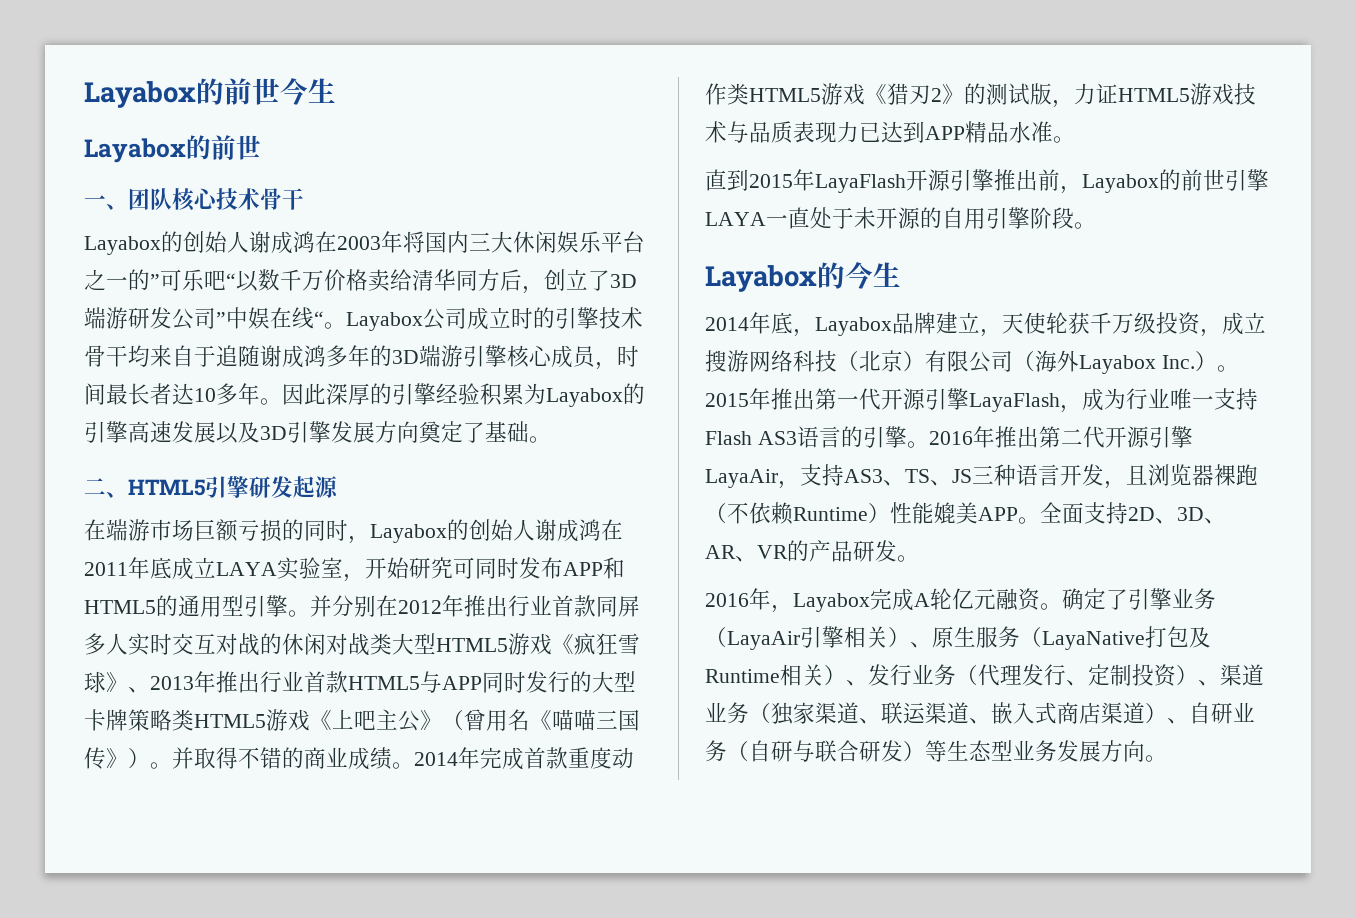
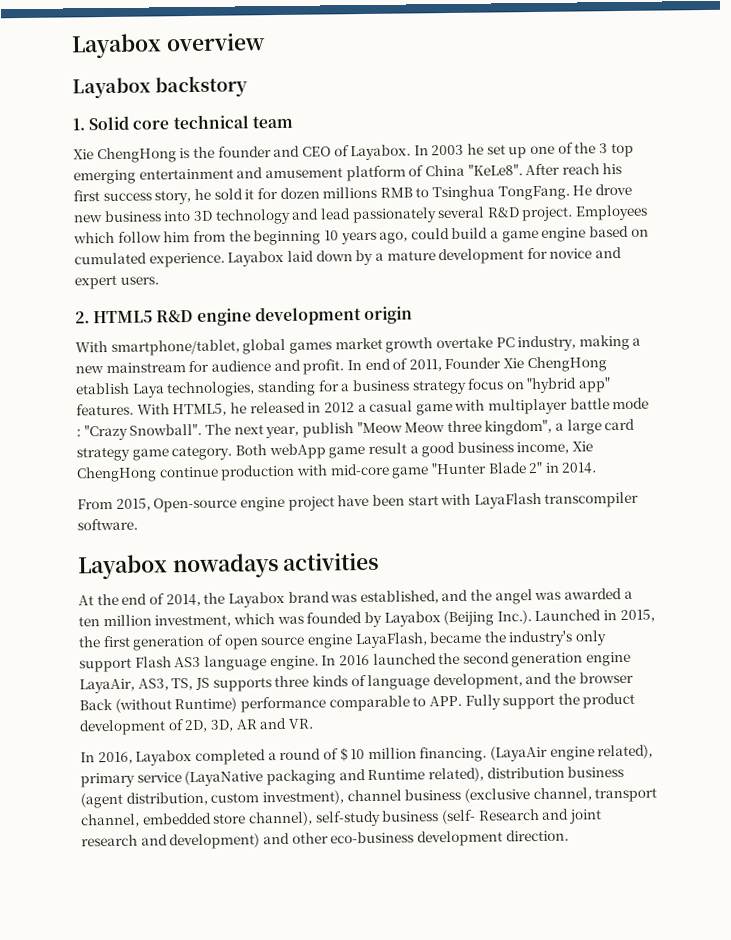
- Layabox的前世今生
- Layabox的前世
- 一、团队核心技术骨干
- Layabox的创始人谢成鸿在2003年将国内三大休闲娱乐平台之一的”可乐吧“以数千万价格卖给清华同方后，创立了3D端游研发公司”中娱在线“。Layabox公司成立时的引擎技术骨干均来自于追随谢成鸿多年的3D端游引擎核心成员，时间最长者达10多年。因此深厚的引擎经验积累为Layabox的引擎高速发展以及3D引擎发展方向奠定了基础。
- 二、HTML5引擎研发起源
- 在端游市场巨额亏损的同时，Layabox的创始人谢成鸿在2011年底成立LAYA实验室，开始研究可同时发布APP和HTML5的通用型引擎。并分别在2012年推出行业首款同屏多人实时交互对战的休闲对战类大型HTML5游戏《疯狂雪球》、2013年推出行业首款HTML5与APP同时发行的大型卡牌策略类HTML5游戏《上吧主公》（曾用名《喵喵三国传》）。并取得不错的商业成绩。2014年完成首款重度动作类HTML5游戏《猎刃2》的测试版，力证HTML5游戏技术与品质表现力已达到APP精品水准。
- 直到2015年LayaFlash开源引擎推出前，Layabox的前世引擎LAYA一直处于未开源的自用引擎阶段。
- Layabox的今生
- 2014年底，Layabox品牌建立，天使轮获千万级投资，成立搜游网络科技（北京）有限公司（海外Layabox Inc.）。2015年推出第一代开源引擎LayaFlash，成为行业唯一支持Flash AS3语言的引擎。2016年推出第二代开源引擎LayaAir，支持AS3、TS、JS三种语言开发，且浏览器裸跑（不依赖Runtime）性能媲美APP。全面支持2D、3D、AR、VR的产品研发。
- 2016年，Layabox完成A轮亿元融资。确定了引擎业务（LayaAir引擎相关）、原生服务（LayaNative打包及Runtime相关）、发行业务（代理发行、定制投资）、渠道业务（独家渠道、联运渠道、嵌入式商店渠道）、自研业务（自研与联合研发）等生态型业务发展方向。
+ Layabox overview
+ Layabox backstory
+ 1. Solid core technical team
+ Xie ChengHong is the founder and CEO of Layabox. In 2003 he set up one of the 3 top emerging entertainment and amusement platform of China "KeLe8". After reach his first success story, he sold it for dozen millions RMB to Tsinghua TongFang. He drove new business into 3D technology and lead passionately several R&D project. Employees which follow him from the beginning 10 years ago, could build a game engine based on cumulated experience. Layabox laid down by a mature development for novice and expert users.
+ 2. HTML5 R&D engine development origin
+ With smartphone/tablet, global games market growth overtake PC industry, making a new mainstream for audience and profit. In end of 2011, Founder Xie ChengHong etablish Laya technologies, standing for a business strategy focus on "hybrid app" features. With HTML5, he released in 2012 a casual game with multiplayer battle mode : "Crazy Snowball". The next year, publish "Meow Meow three kingdom", a large card strategy game category. Both webApp game result a good business income, Xie ChengHong continue production with mid-core game "Hunter Blade 2" in 2014.
+ From 2015, Open-source engine project have been start with LayaFlash transcompiler software.
+ Layabox nowadays activities
+ At the end of 2014, the Layabox brand was established, and the angel was awarded a ten million investment, which was founded by Layabox (Beijing Inc.). Launched in 2015, the first generation of open source engine LayaFlash, became the industry's only support Flash AS3 language engine. In 2016 launched the second generation engine LayaAir, AS3, TS, JS supports three kinds of language development, and the browser Back (without Runtime) performance comparable to APP. Fully support the product development of 2D, 3D, AR and VR.
+ In 2016, Layabox completed a round of $ 10 million financing. (LayaAir engine related), primary service (LayaNative packaging and Runtime related), distribution business (agent distribution, custom investment), channel business (exclusive channel, transport channel, embedded store channel), self-study business (self- Research and joint research and development) and other eco-business development direction.

